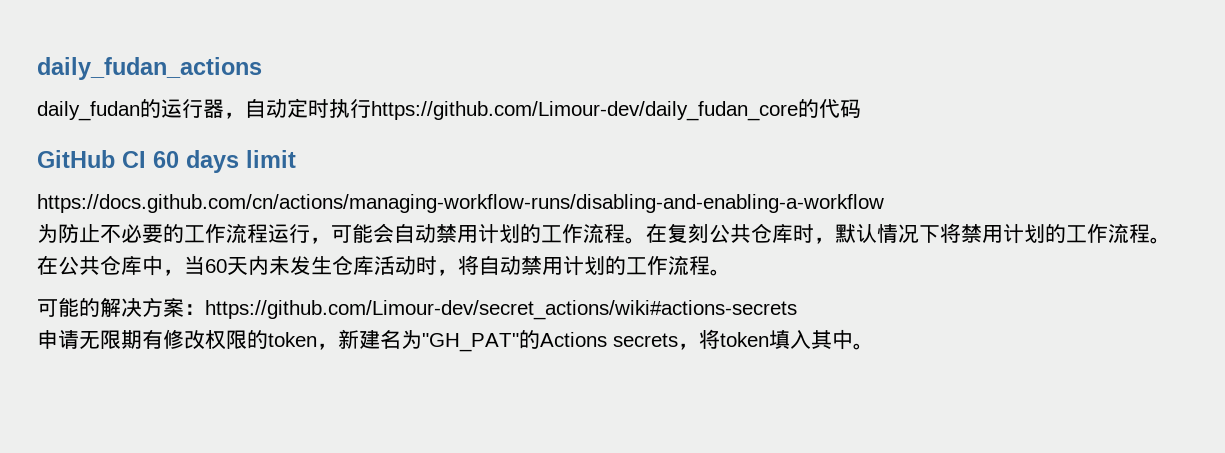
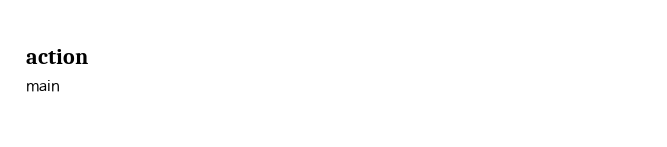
- daily_fudan_actions
- daily_fudan的运行器，自动定时执行https://github.com/Limour-dev/daily_fudan_core的代码
- GitHub CI 60 days limit
- https://docs.github.com/cn/actions/managing-workflow-runs/disabling-and-enabling-a-workflow
- 为防止不必要的工作流程运行，可能会自动禁用计划的工作流程。在复刻公共仓库时，默认情况下将禁用计划的工作流程。在公共仓库中，当60天内未发生仓库活动时，将自动禁用计划的工作流程。
- 可能的解决方案：https://github.com/Limour-dev/secret_actions/wiki#actions-secrets
- 申请无限期有修改权限的token，新建名为"GH_PAT"的Actions secrets，将token填入其中。
+ action
+ main

